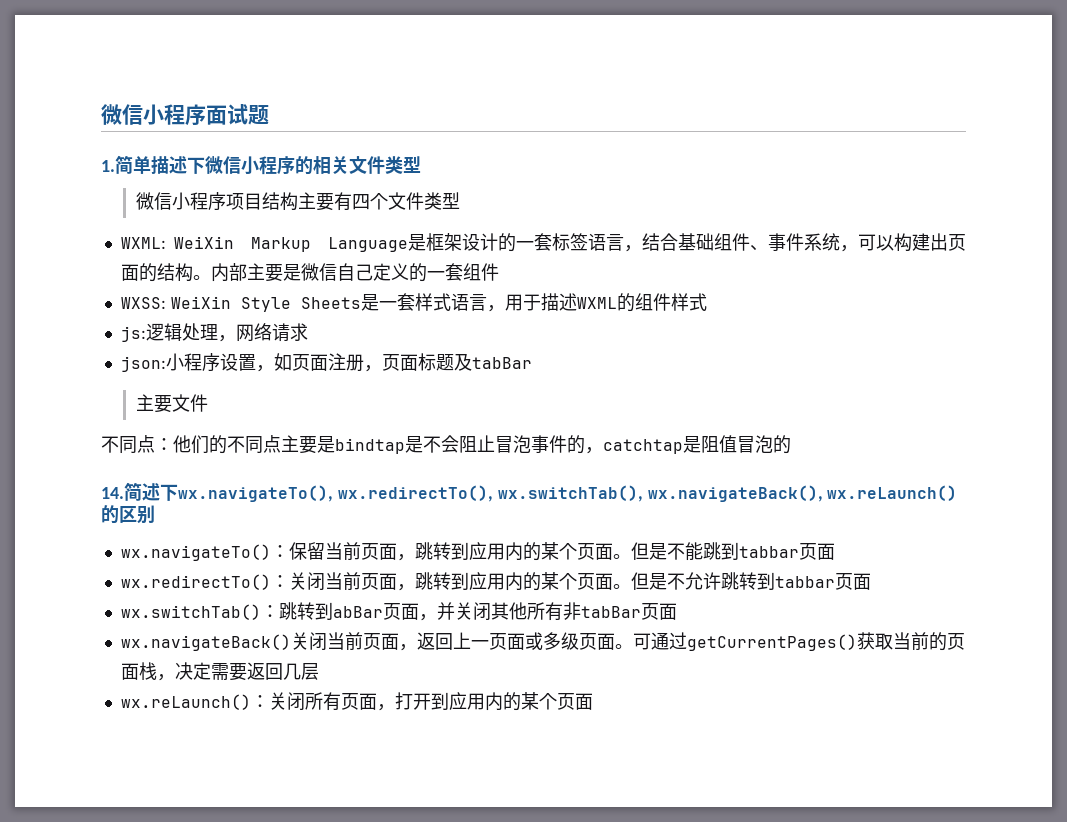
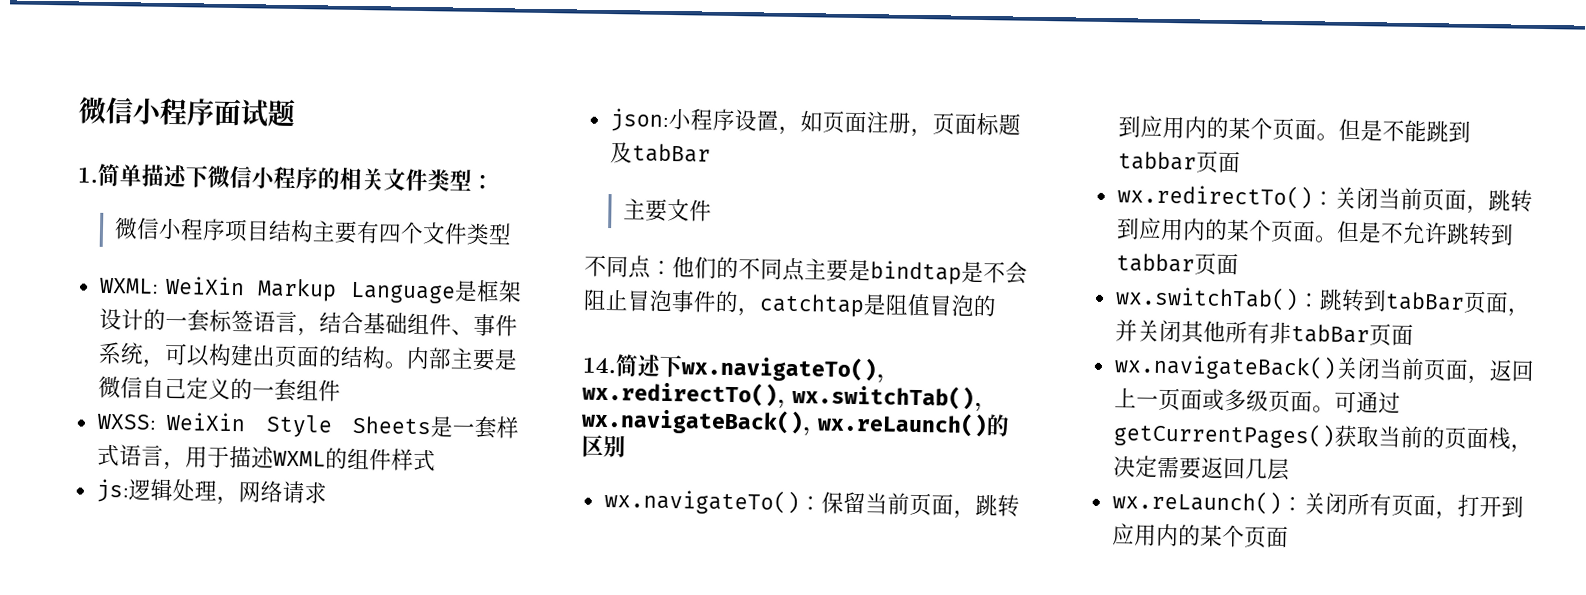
- 1.简单描述下微信小程序的相关文件类型
+ 1.简单描述下微信小程序的相关文件类型：
- wx.switchTab()：跳转到abBar页面，并关闭其他所有非tabBar页面
+ wx.switchTab()：跳转到tabBar页面，并关闭其他所有非tabBar页面

